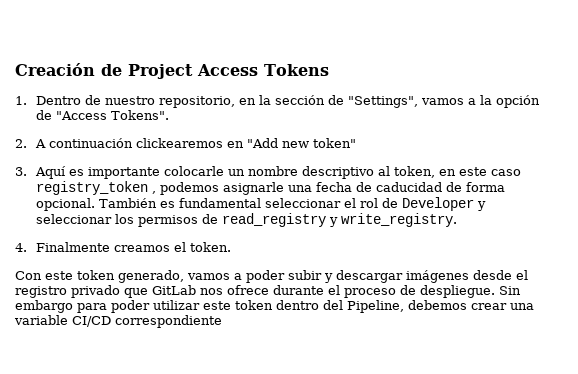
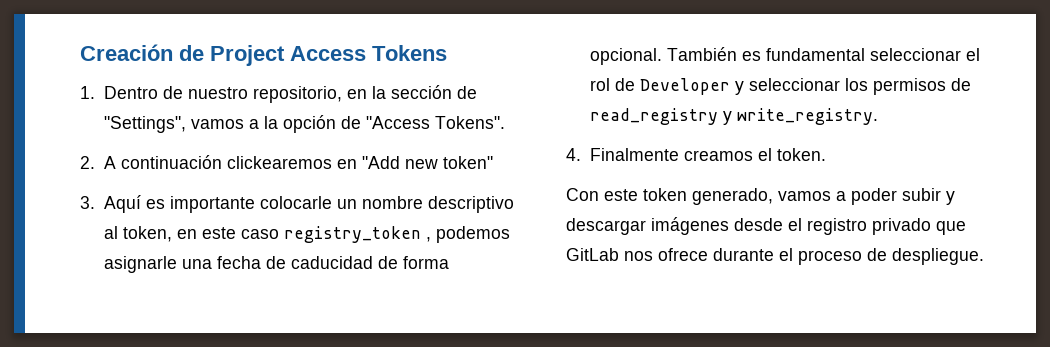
- Sin embargo para poder utilizar este token dentro del Pipeline, debemos crear una variable CI/CD correspondiente

